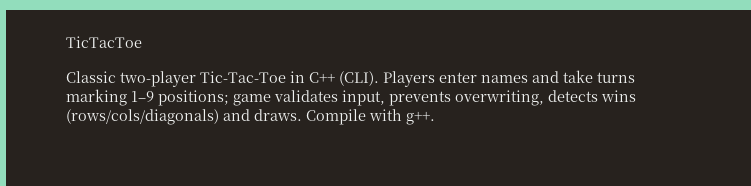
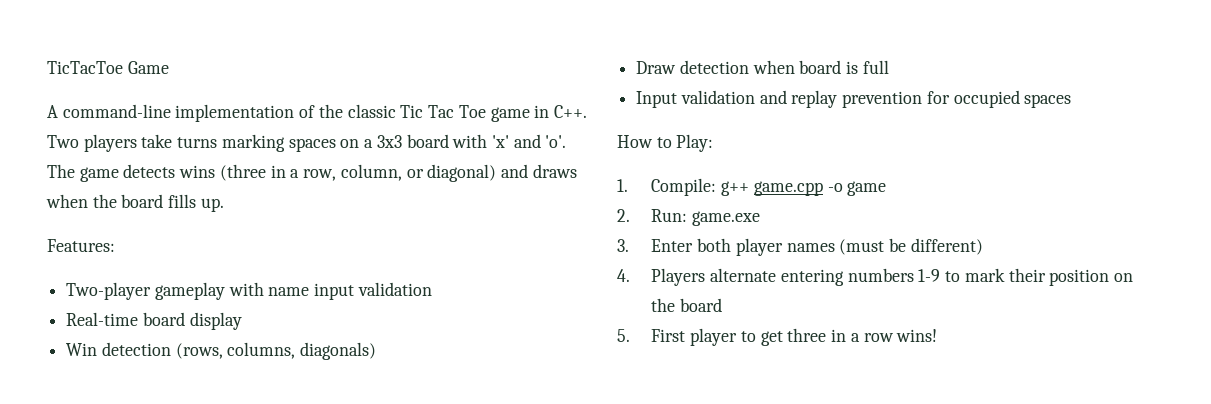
- TicTacToe
- Classic two-player Tic-Tac-Toe in C++ (CLI). Players enter names and take turns marking 1–9 positions; game validates input, prevents overwriting, detects wins (rows/cols/diagonals) and draws. Compile with g++.
+ TicTacToe Game
+ A command-line implementation of the classic Tic Tac Toe game in C++. Two players take turns marking spaces on a 3x3 board with 'x' and 'o'. The game detects wins (three in a row, column, or diagonal) and draws when the board fills up.
+ Features:
+ Two-player gameplay with name input validation
+ Real-time board display
+ Win detection (rows, columns, diagonals)
+ Draw detection when board is full
+ Input validation and replay prevention for occupied spaces
+ How to Play:
+ 1. Compile: g++ game.cpp -o game
+ 2. Run: game.exe
+ 3. Enter both player names (must be different)
+ 4. Players alternate entering numbers 1-9 to mark their position on the board
+ 5. First player to get three in a row wins!

